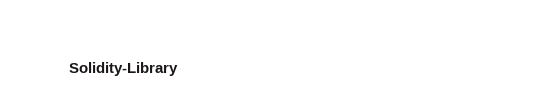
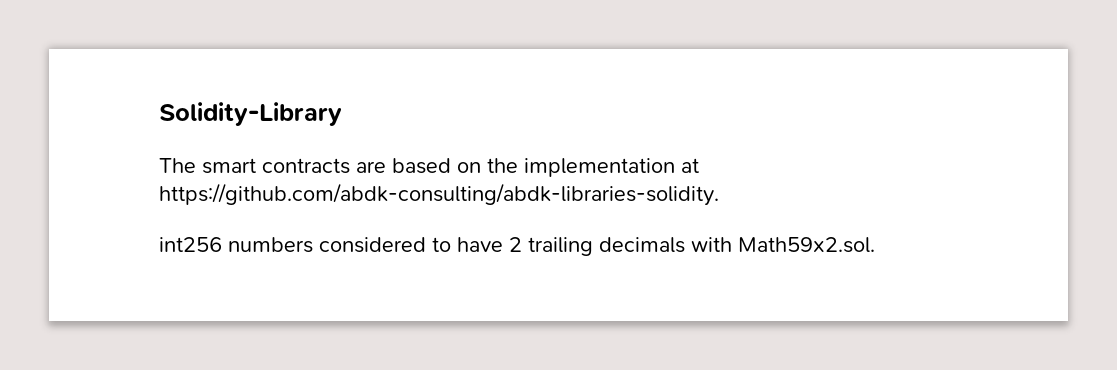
+ The smart contracts are based on the implementation at https://github.com/abdk-consulting/abdk-libraries-solidity.
+ int256 numbers considered to have 2 trailing decimals with Math59x2.sol.

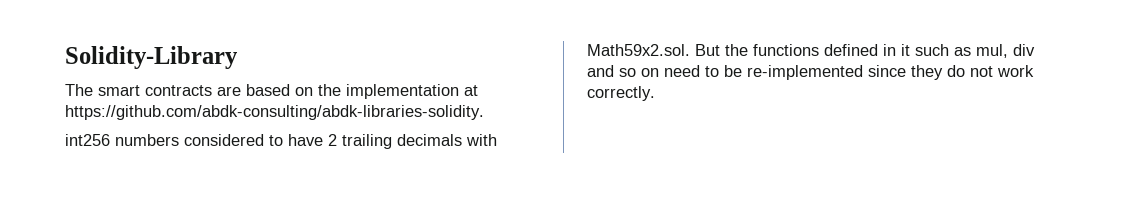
- int256 numbers considered to have 2 trailing decimals with Math59x2.sol.
+ int256 numbers considered to have 2 trailing decimals with Math59x2.sol. But the functions defined in it such as mul, div and so on need to be re-implemented since they do not work correctly.

